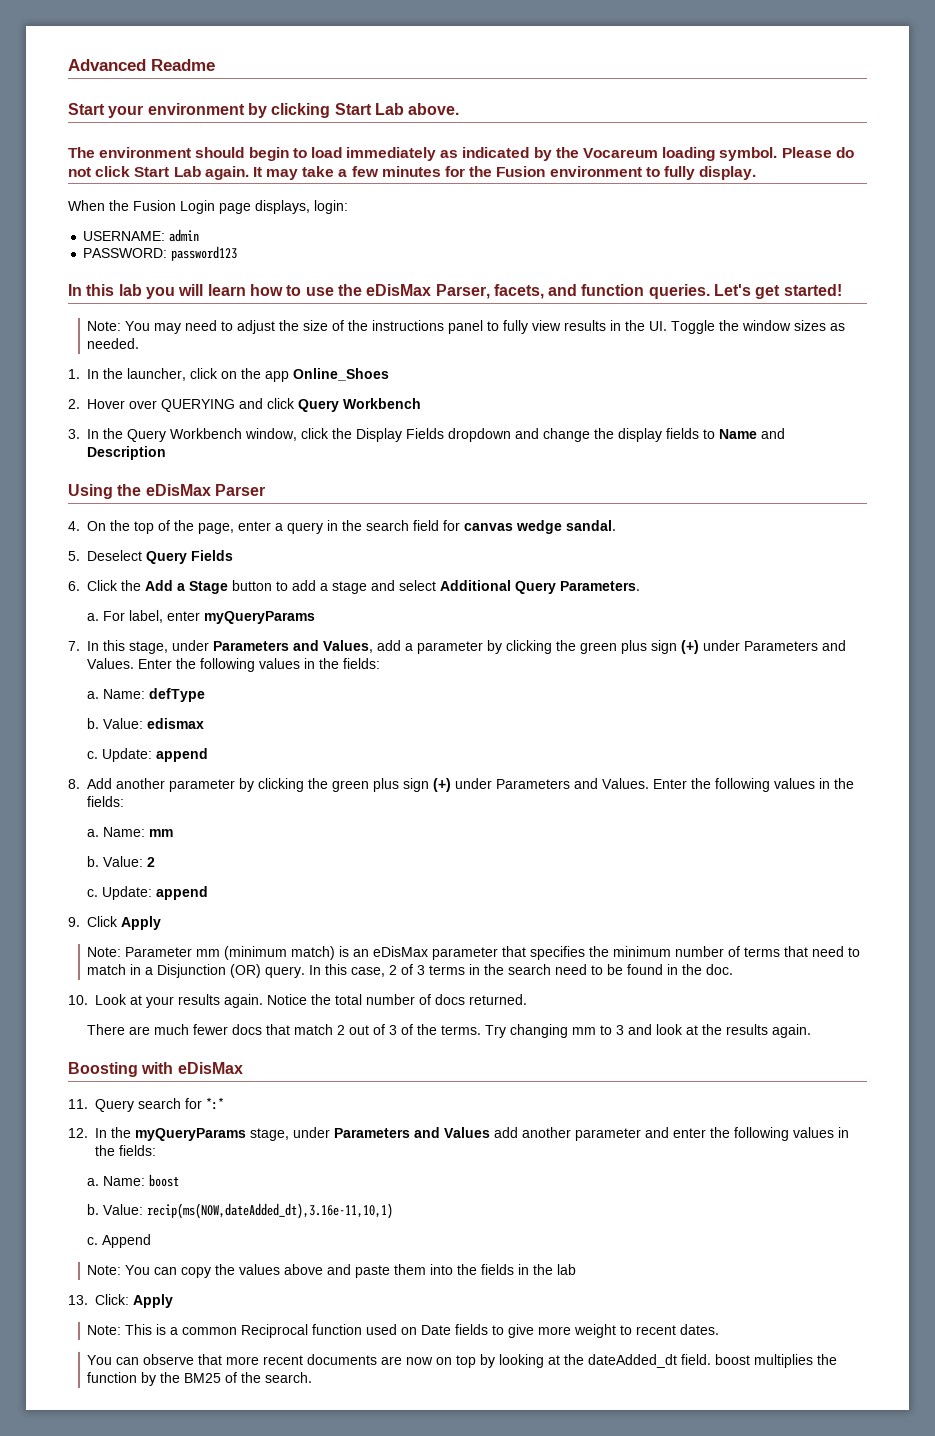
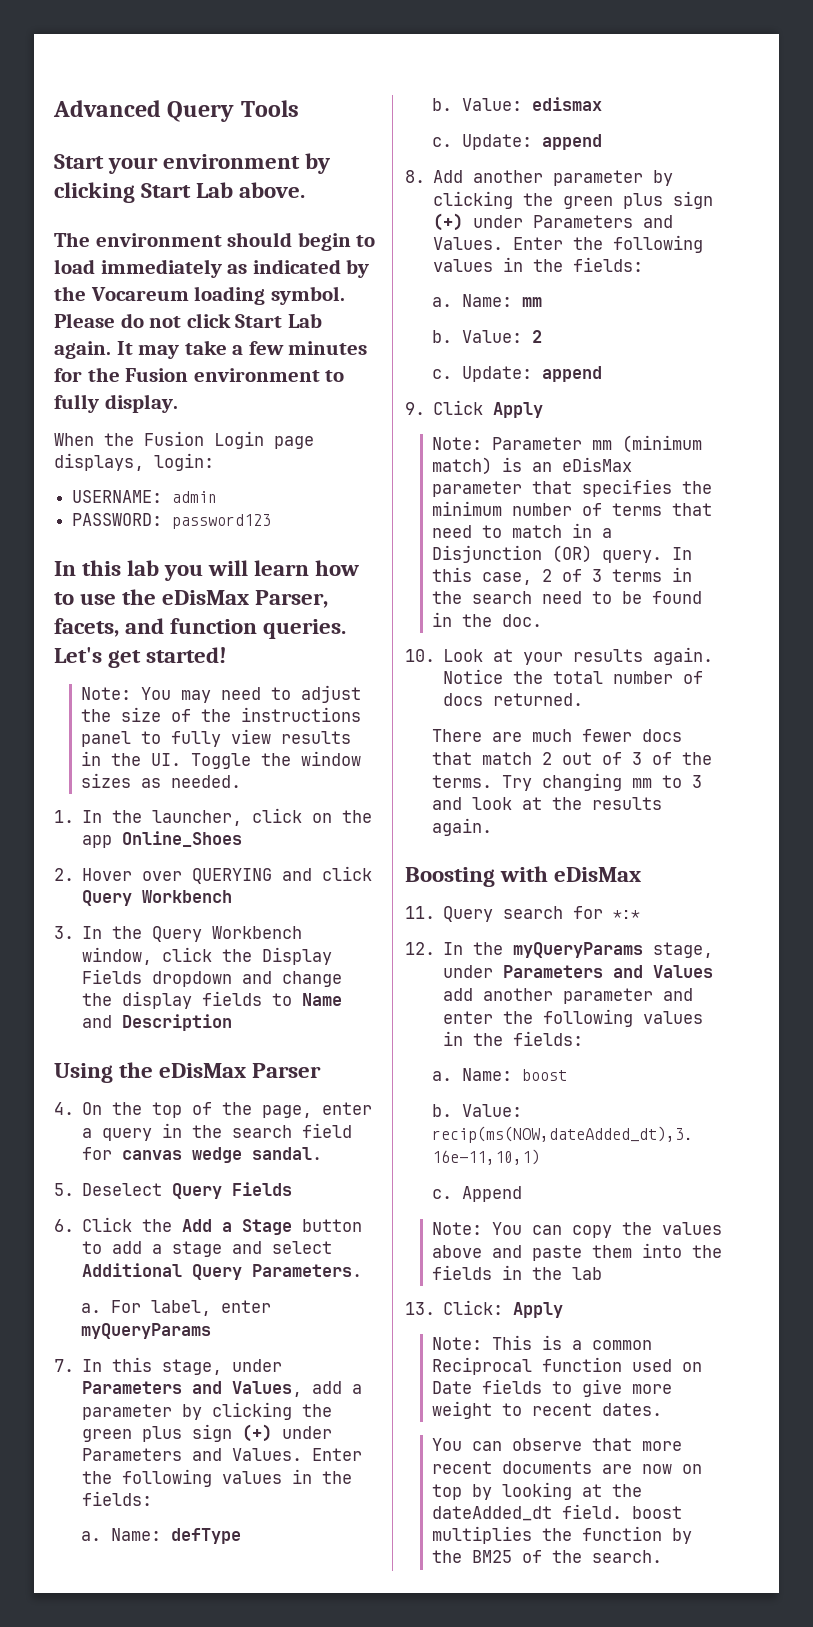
- Advanced Readme
+ Advanced Query Tools

